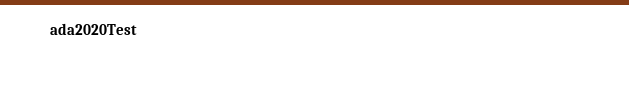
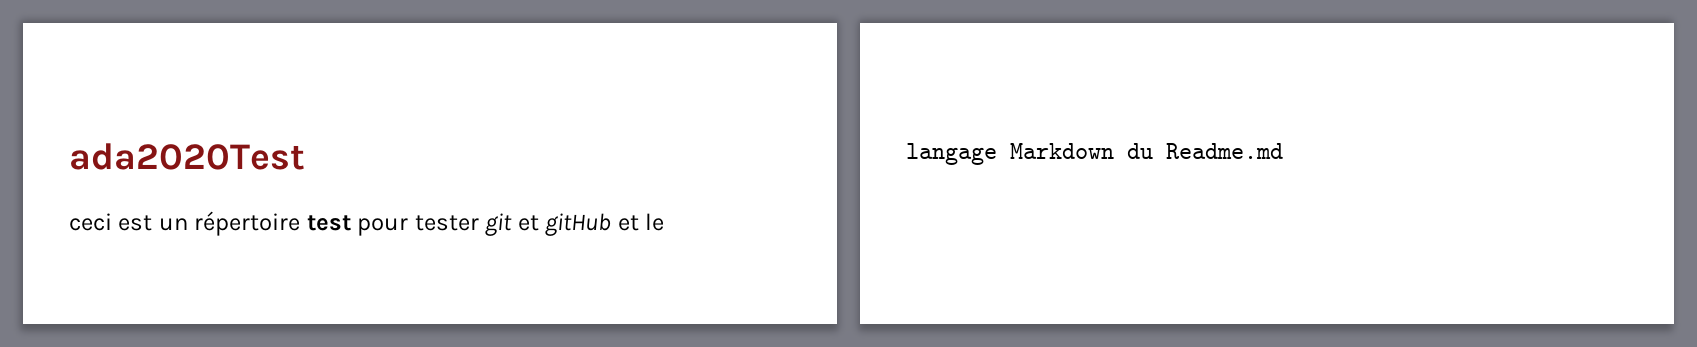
+ ceci est un répertoire test pour tester git et gitHub et le langage Markdown du Readme.md

